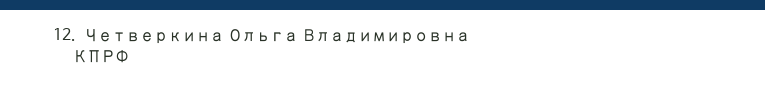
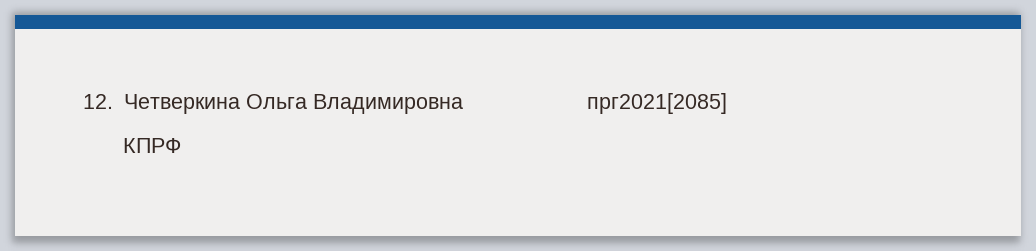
+ прг2021[2085]

